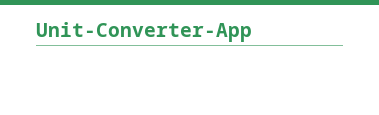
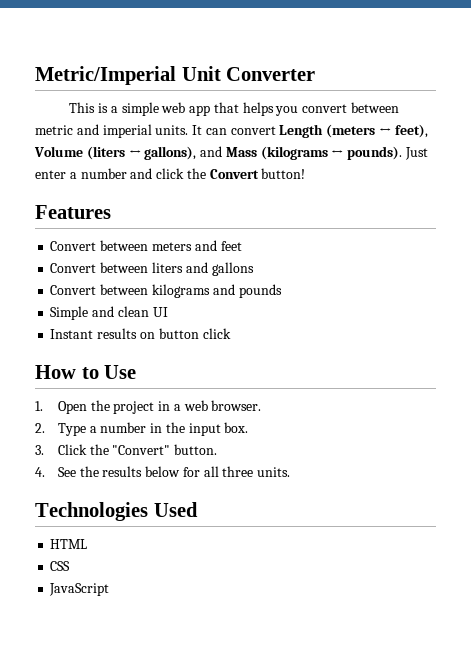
- Unit-Converter-App
+ Metric/Imperial Unit Converter
+ This is a simple web app that helps you convert between metric and imperial units. It can convert Length (meters ↔ feet), Volume (liters ↔ gallons), and Mass (kilograms ↔ pounds). Just enter a number and click the Convert button!
+ Features
+ Convert between meters and feet
+ Convert between liters and gallons
+ Convert between kilograms and pounds
+ Simple and clean UI
+ Instant results on button click
+ How to Use
+ 1. Open the project in a web browser.
+ 2. Type a number in the input box.
+ 3. Click the "Convert" button.
+ 4. See the results below for all three units.
+ Technologies Used
+ HTML
+ CSS
+ JavaScript

